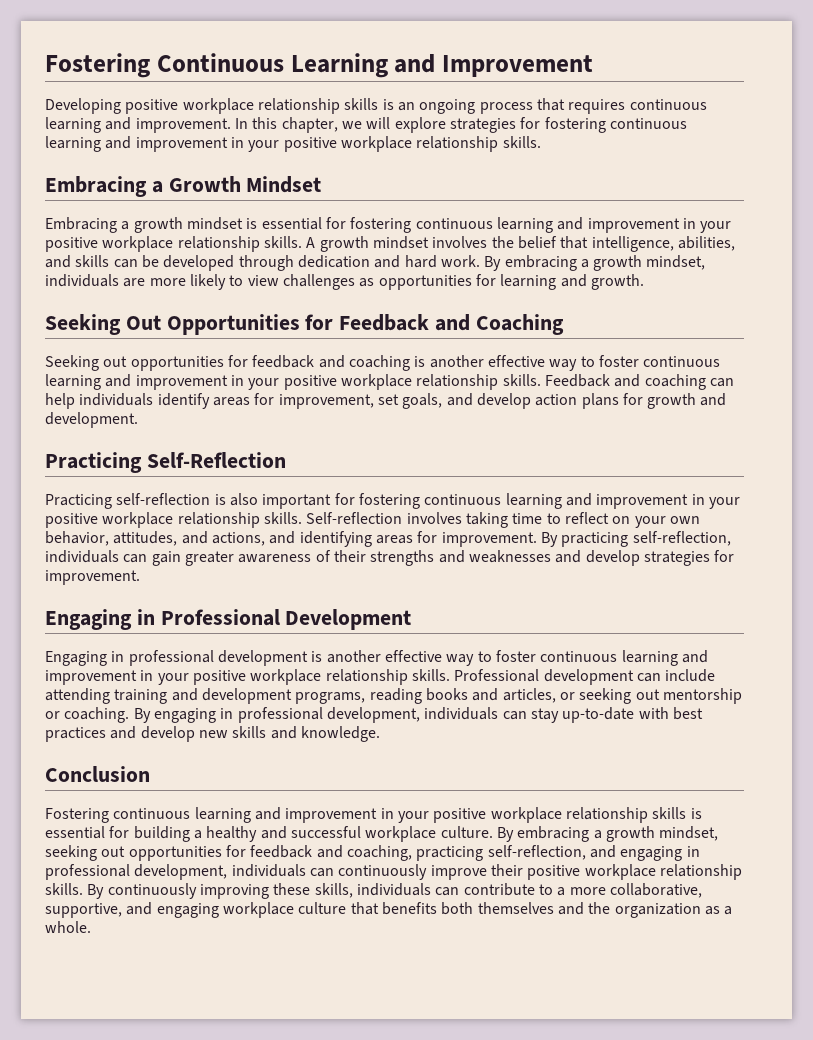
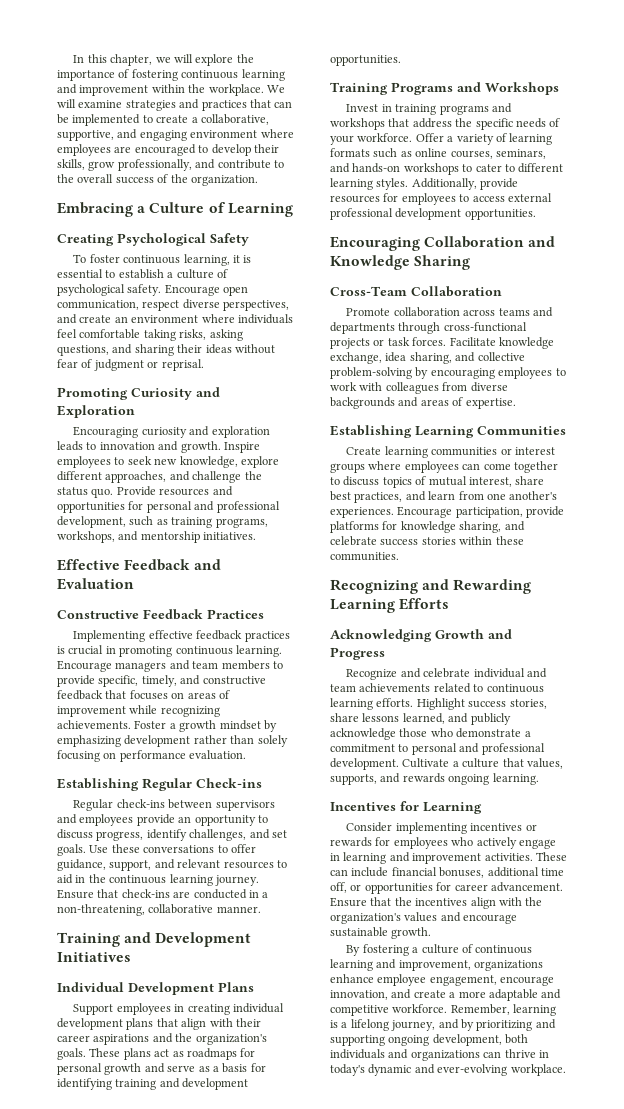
- Fostering Continuous Learning and Improvement
- Developing positive workplace relationship skills is an ongoing process that requires continuous learning and improvement. In this chapter, we will explore strategies for fostering continuous learning and improvement in your positive workplace relationship skills.
- Embracing a Growth Mindset
- Embracing a growth mindset is essential for fostering continuous learning and improvement in your positive workplace relationship skills. A growth mindset involves the belief that intelligence, abilities, and skills can be developed through dedication and hard work. By embracing a growth mindset, individuals are more likely to view challenges as opportunities for learning and growth.
- Seeking Out Opportunities for Feedback and Coaching
- Seeking out opportunities for feedback and coaching is another effective way to foster continuous learning and improvement in your positive workplace relationship skills. Feedback and coaching can help individuals identify areas for improvement, set goals, and develop action plans for growth and development.
- Practicing Self-Reflection
- Practicing self-reflection is also important for fostering continuous learning and improvement in your positive workplace relationship skills. Self-reflection involves taking time to reflect on your own behavior, attitudes, and actions, and identifying areas for improvement. By practicing self-reflection, individuals can gain greater awareness of their strengths and weaknesses and develop strategies for improvement.
- Engaging in Professional Development
- Engaging in professional development is another effective way to foster continuous learning and improvement in your positive workplace relationship skills. Professional development can include attending training and development programs, reading books and articles, or seeking out mentorship or coaching. By engaging in professional development, individuals can stay up-to-date with best practices and develop new skills and knowledge.
- Conclusion
- Fostering continuous learning and improvement in your positive workplace relationship skills is essential for building a healthy and successful workplace culture. By embracing a growth mindset, seeking out opportunities for feedback and coaching, practicing self-reflection, and engaging in professional development, individuals can continuously improve their positive workplace relationship skills. By continuously improving these skills, individuals can contribute to a more collaborative, supportive, and engaging workplace culture that benefits both themselves and the organization as a whole.
+ In this chapter, we will explore the importance of fostering continuous learning and improvement within the workplace. We will examine strategies and practices that can be implemented to create a collaborative, supportive, and engaging environment where employees are encouraged to develop their skills, grow professionally, and contribute to the overall success of the organization.
+ Embracing a Culture of Learning
+ Creating Psychological Safety
+ To foster continuous learning, it is essential to establish a culture of psychological safety. Encourage open communication, respect diverse perspectives, and create an environment where individuals feel comfortable taking risks, asking questions, and sharing their ideas without fear of judgment or reprisal.
+ Promoting Curiosity and Exploration
+ Encouraging curiosity and exploration leads to innovation and growth. Inspire employees to seek new knowledge, explore different approaches, and challenge the status quo. Provide resources and opportunities for personal and professional development, such as training programs, workshops, and mentorship initiatives.
+ Effective Feedback and Evaluation
+ Constructive Feedback Practices
+ Implementing effective feedback practices is crucial in promoting continuous learning. Encourage managers and team members to provide specific, timely, and constructive feedback that focuses on areas of improvement while recognizing achievements. Foster a growth mindset by emphasizing development rather than solely focusing on performance evaluation.
+ Establishing Regular Check-ins
+ Regular check-ins between supervisors and employees provide an opportunity to discuss progress, identify challenges, and set goals. Use these conversations to offer guidance, support, and relevant resources to aid in the continuous learning journey. Ensure that check-ins are conducted in a non-threatening, collaborative manner.
+ Training and Development Initiatives
+ Individual Development Plans
+ Support employees in creating individual development plans that align with their career aspirations and the organization's goals. These plans act as roadmaps for personal growth and serve as a basis for identifying training and development opportunities.
+ Training Programs and Workshops
+ Invest in training programs and workshops that address the specific needs of your workforce. Offer a variety of learning formats such as online courses, seminars, and hands-on workshops to cater to different learning styles. Additionally, provide resources for employees to access external professional development opportunities.
+ Encouraging Collaboration and Knowledge Sharing
+ Cross-Team Collaboration
+ Promote collaboration across teams and departments through cross-functional projects or task forces. Facilitate knowledge exchange, idea sharing, and collective problem-solving by encouraging employees to work with colleagues from diverse backgrounds and areas of expertise.
+ Establishing Learning Communities
+ Create learning communities or interest groups where employees can come together to discuss topics of mutual interest, share best practices, and learn from one another's experiences. Encourage participation, provide platforms for knowledge sharing, and celebrate success stories within these communities.
+ Recognizing and Rewarding Learning Efforts
+ Acknowledging Growth and Progress
+ Recognize and celebrate individual and team achievements related to continuous learning efforts. Highlight success stories, share lessons learned, and publicly acknowledge those who demonstrate a commitment to personal and professional development. Cultivate a culture that values, supports, and rewards ongoing learning.
+ Incentives for Learning
+ Consider implementing incentives or rewards for employees who actively engage in learning and improvement activities. These can include financial bonuses, additional time off, or opportunities for career advancement. Ensure that the incentives align with the organization's values and encourage sustainable growth.
+ By fostering a culture of continuous learning and improvement, organizations enhance employee engagement, encourage innovation, and create a more adaptable and competitive workforce. Remember, learning is a lifelong journey, and by prioritizing and supporting ongoing development, both individuals and organizations can thrive in today's dynamic and ever-evolving workplace.

